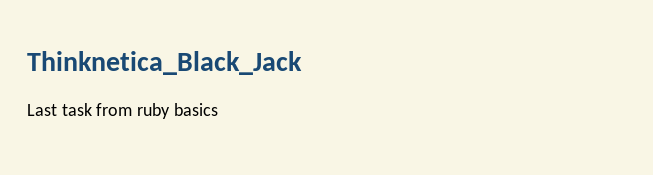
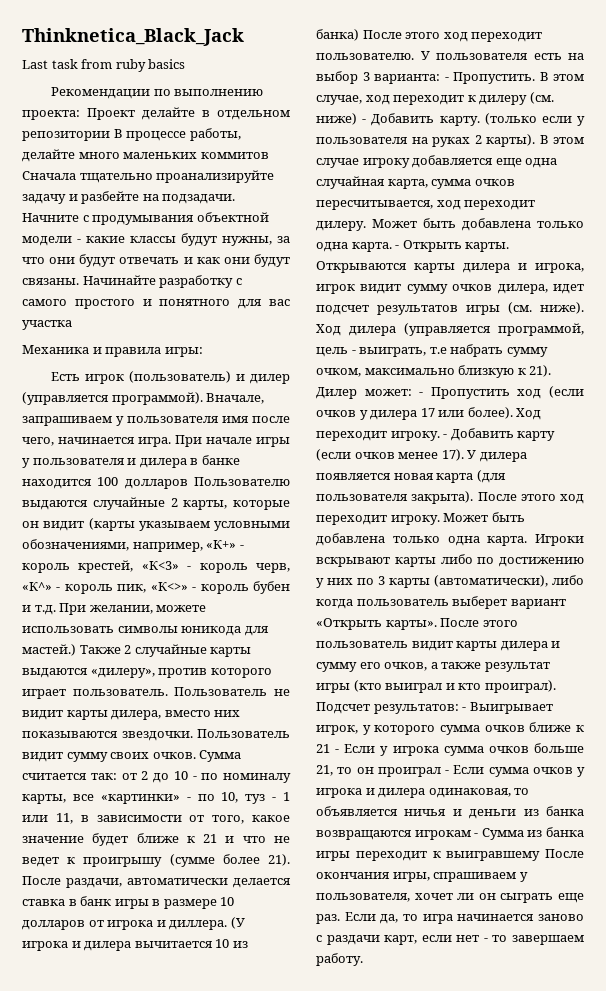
+ Рекомендации по выполнению проекта: Проект делайте в отдельном репозитории В процессе работы, делайте много маленьких коммитов Сначала тщательно проанализируйте задачу и разбейте на подзадачи. Начните с продумывания объектной модели - какие классы будут нужны, за что они будут отвечать и как они будут связаны. Начинайте разработку с самого простого и понятного для вас участка
+ Механика и правила игры:
+ Есть игрок (пользователь) и дилер (управляется программой). Вначале, запрашиваем у пользователя имя после чего, начинается игра. При начале игры у пользователя и дилера в банке находится 100 долларов Пользователю выдаются случайные 2 карты, которые он видит (карты указываем условными обозначениями, например, «К+» - король крестей, «К<3» - король черв, «К^» - король пик, «К<>» - король бубен и т.д. При желании, можете использовать символы юникода для мастей.) Также 2 случайные карты выдаются «дилеру», против которого играет пользователь. Пользователь не видит карты дилера, вместо них показываются звездочки. Пользователь видит сумму своих очков. Сумма считается так: от 2 до 10 - по номиналу карты, все «картинки» - по 10, туз - 1 или 11, в зависимости от того, какое значение будет ближе к 21 и что не ведет к проигрышу (сумме более 21). После раздачи, автоматически делается ставка в банк игры в размере 10 долларов от игрока и диллера. (У игрока и дилера вычитается 10 из банка) После этого ход переходит пользователю. У пользователя есть на выбор 3 варианта: - Пропустить. В этом случае, ход переходит к дилеру (см. ниже) - Добавить карту. (только если у пользователя на руках 2 карты). В этом случае игроку добавляется еще одна случайная карта, сумма очков пересчитывается, ход переходит дилеру. Может быть добавлена только одна карта. - Открыть карты. Открываются карты дилера и игрока, игрок видит сумму очков дилера, идет подсчет результатов игры (см. ниже). Ход дилера (управляется программой, цель - выиграть, т.е набрать сумму очком, максимально близкую к 21). Дилер может: - Пропустить ход (если очков у дилера 17 или более). Ход переходит игроку. - Добавить карту (если очков менее 17). У дилера появляется новая карта (для пользователя закрыта). После этого ход переходит игроку. Может быть добавлена только одна карта. Игроки вскрывают карты либо по достижению у них по 3 карты (автоматически), либо когда пользователь выберет вариант «Открыть карты». После этого пользователь видит карты дилера и сумму его очков, а также результат игры (кто выиграл и кто проиграл). Подсчет результатов: - Выигрывает игрок, у которого сумма очков ближе к 21 - Если у игрока сумма очков больше 21, то он проиграл - Если сумма очков у игрока и дилера одинаковая, то объявляется ничья и деньги из банка возвращаются игрокам - Сумма из банка игры переходит к выигравшему После окончания игры, спрашиваем у пользователя, хочет ли он сыграть еще раз. Если да, то игра начинается заново с раздачи карт, если нет - то завершаем работу.

